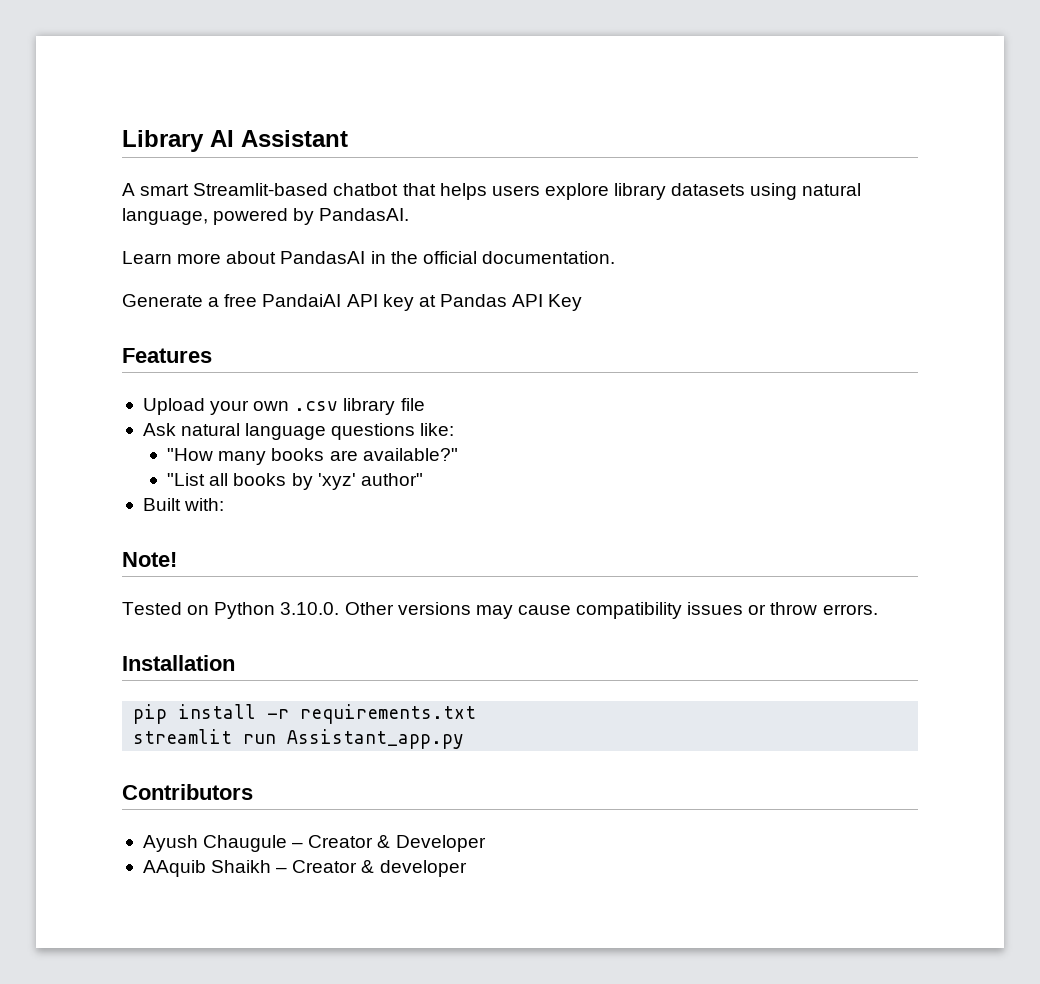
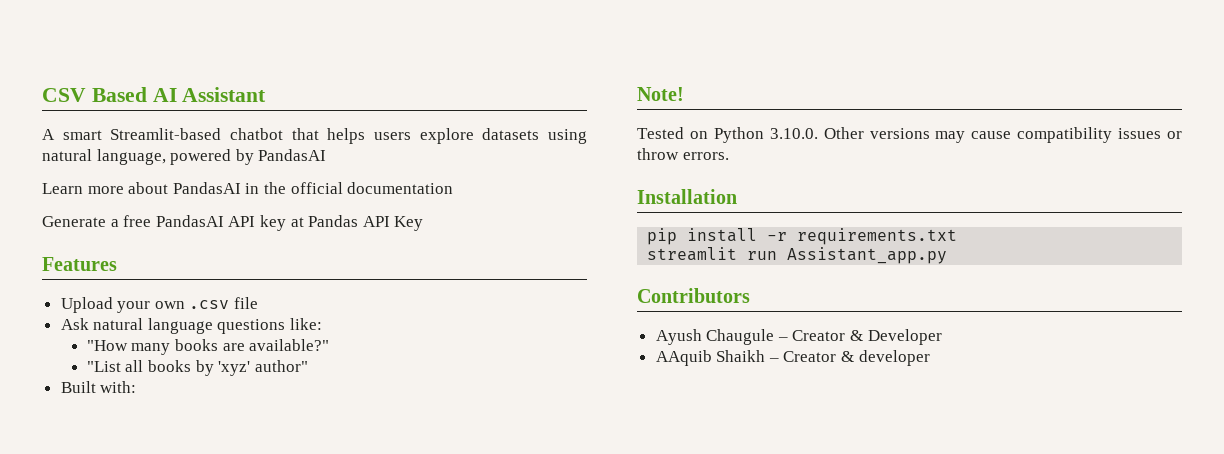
- Library AI Assistant
+ CSV Based AI Assistant
- A smart Streamlit-based chatbot that helps users explore library datasets using natural language, powered by PandasAI.
+ A smart Streamlit-based chatbot that helps users explore datasets using natural language, powered by PandasAI
- Learn more about PandasAI in the official documentation.
+ Learn more about PandasAI in the official documentation
- Generate a free PandaiAI API key at Pandas API Key
+ Generate a free PandasAI API key at Pandas API Key
- Upload your own .csv library file
+ Upload your own .csv file

